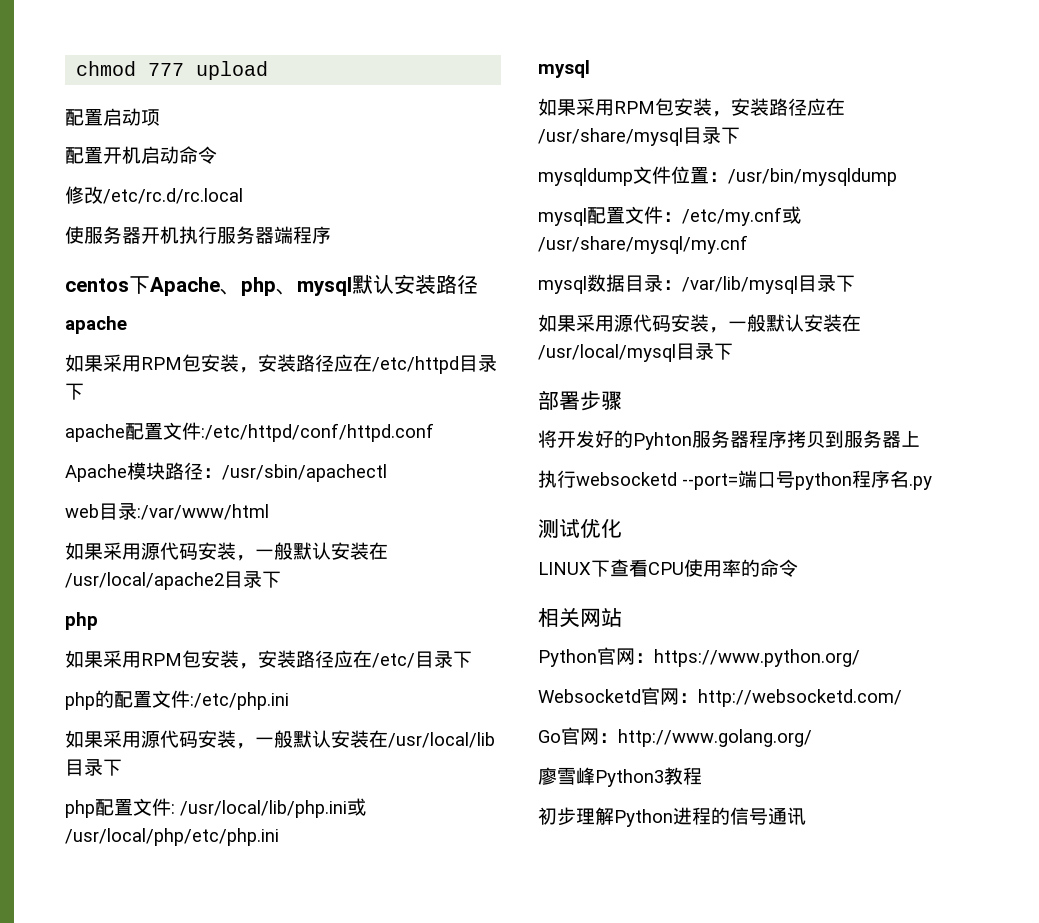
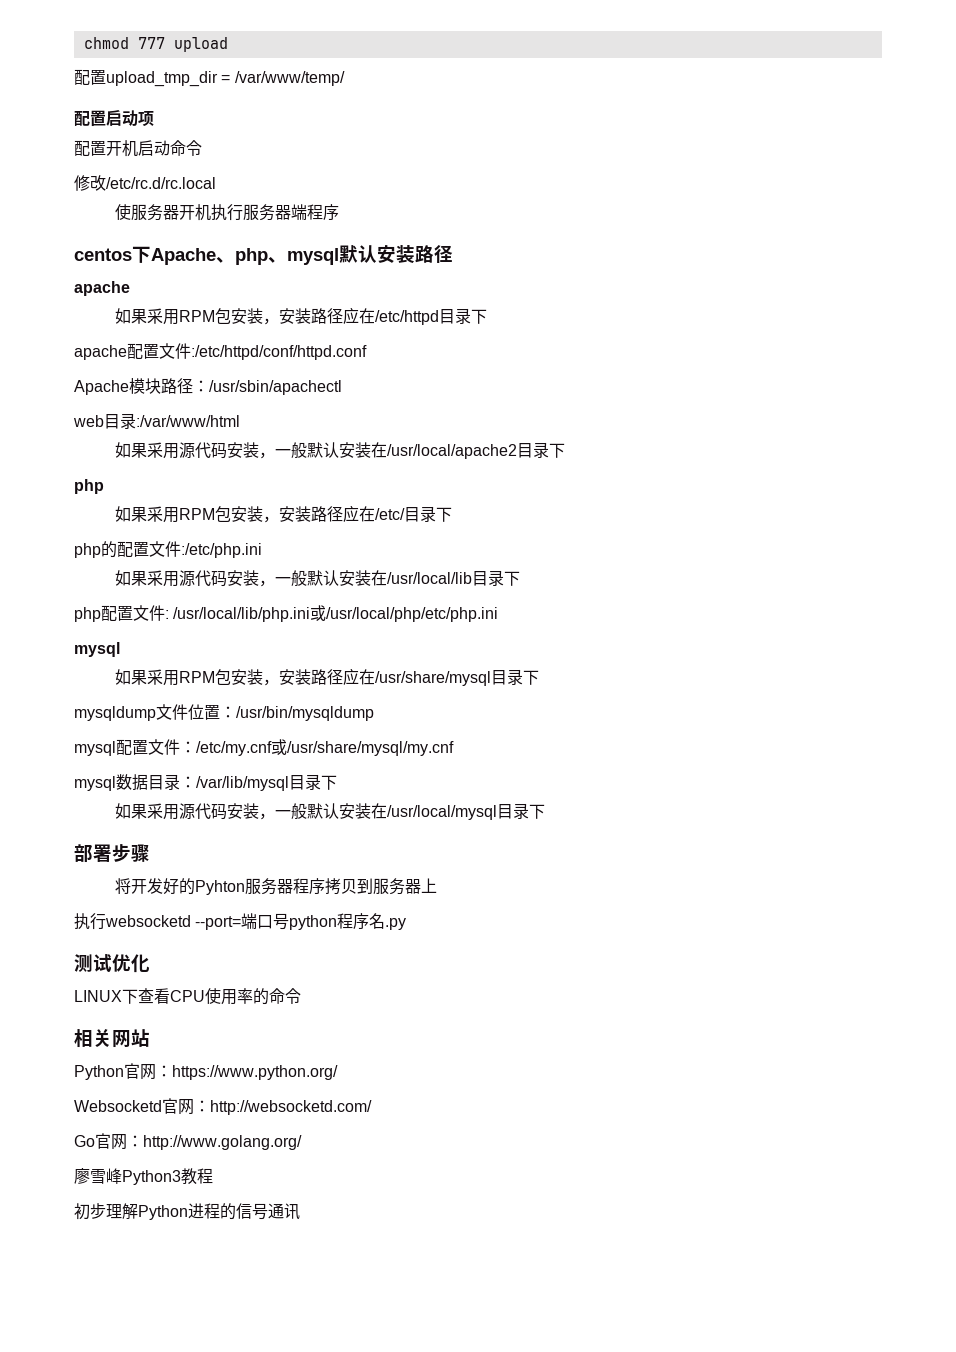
+ 配置upload_tmp_dir = /var/www/temp/

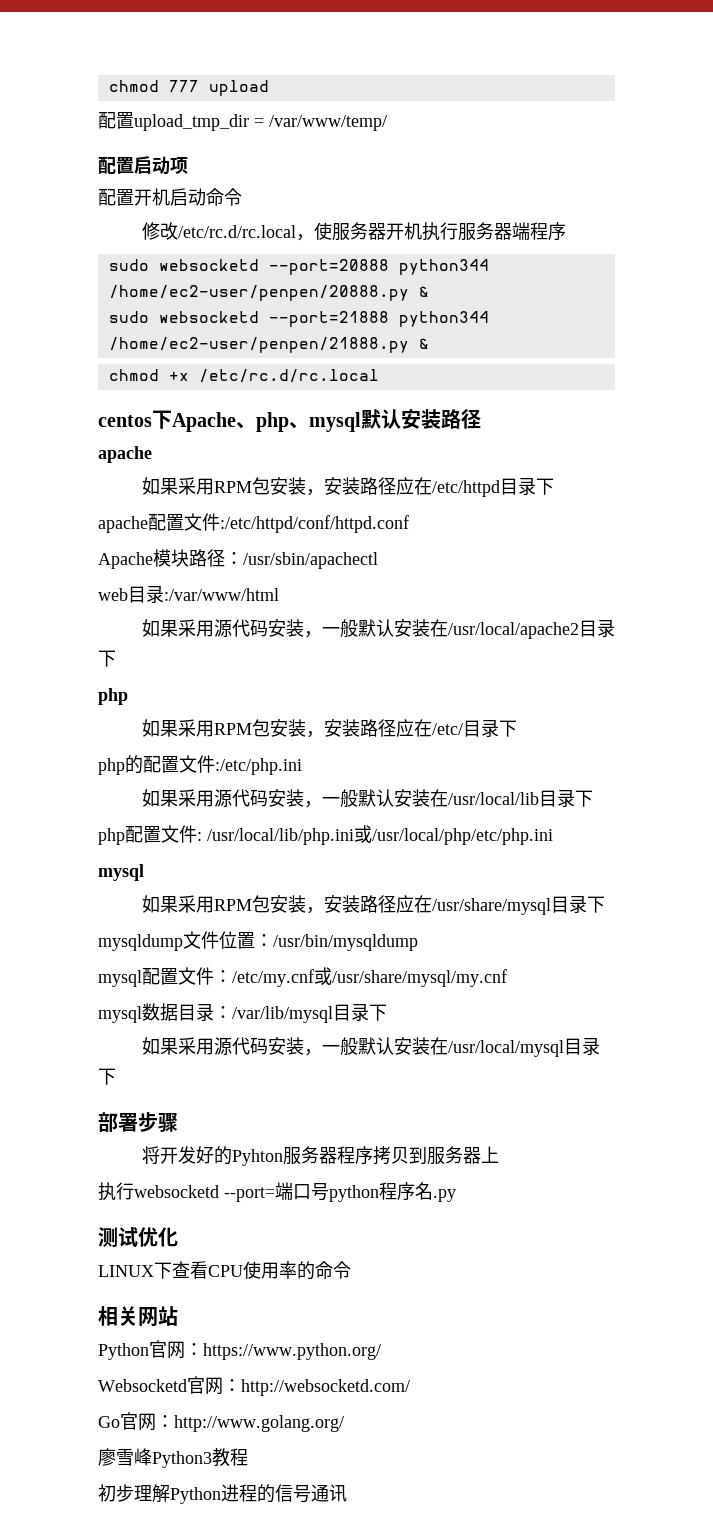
- 修改/etc/rc.d/rc.local
- 使服务器开机执行服务器端程序
+ 修改/etc/rc.d/rc.local，使服务器开机执行服务器端程序
+ sudo websocketd --port=20888 python344 /home/ec2-user/penpen/20888.py &
+ sudo websocketd --port=21888 python344 /home/ec2-user/penpen/21888.py &
+ chmod +x /etc/rc.d/rc.local

